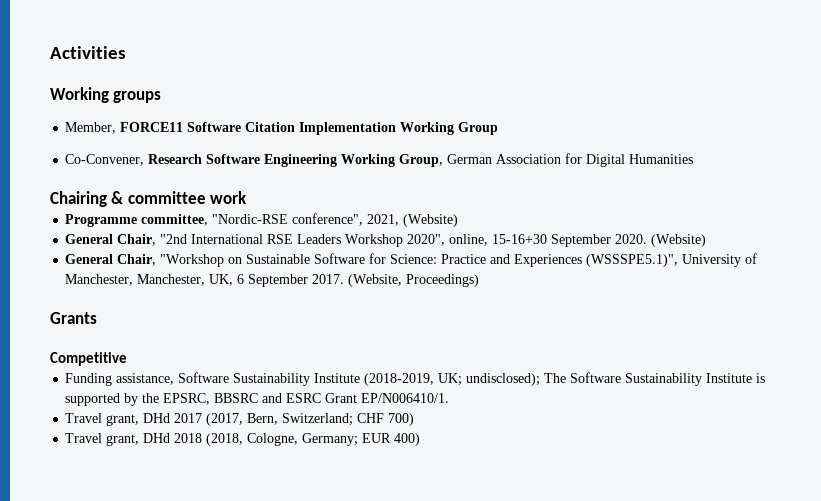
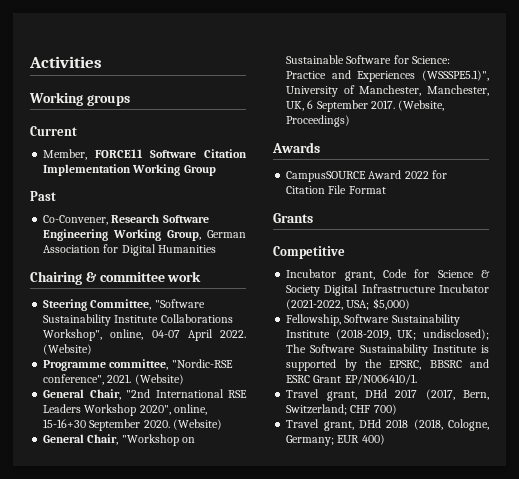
+ Current
+ Past
+ Steering Committee, "Software Sustainability Institute Collaborations Workshop", online, 04-07 April 2022. (Website)
- Programme committee, "Nordic-RSE conference", 2021, (Website)
+ Programme committee, "Nordic-RSE conference", 2021. (Website)
+ Awards
+ CampusSOURCE Award 2022 for Citation File Format
  Grants
  Competitive
- Funding assistance, Software Sustainability Institute (2018-2019, UK; undisclosed); The Software Sustainability Institute is supported by the EPSRC, BBSRC and ESRC Grant EP/N006410/1.
+ Incubator grant, Code for Science & Society Digital Infrastructure Incubator (2021-2022, USA; $5,000)
+ Fellowship, Software Sustainability Institute (2018-2019, UK; undisclosed); The Software Sustainability Institute is supported by the EPSRC, BBSRC and ESRC Grant EP/N006410/1.

